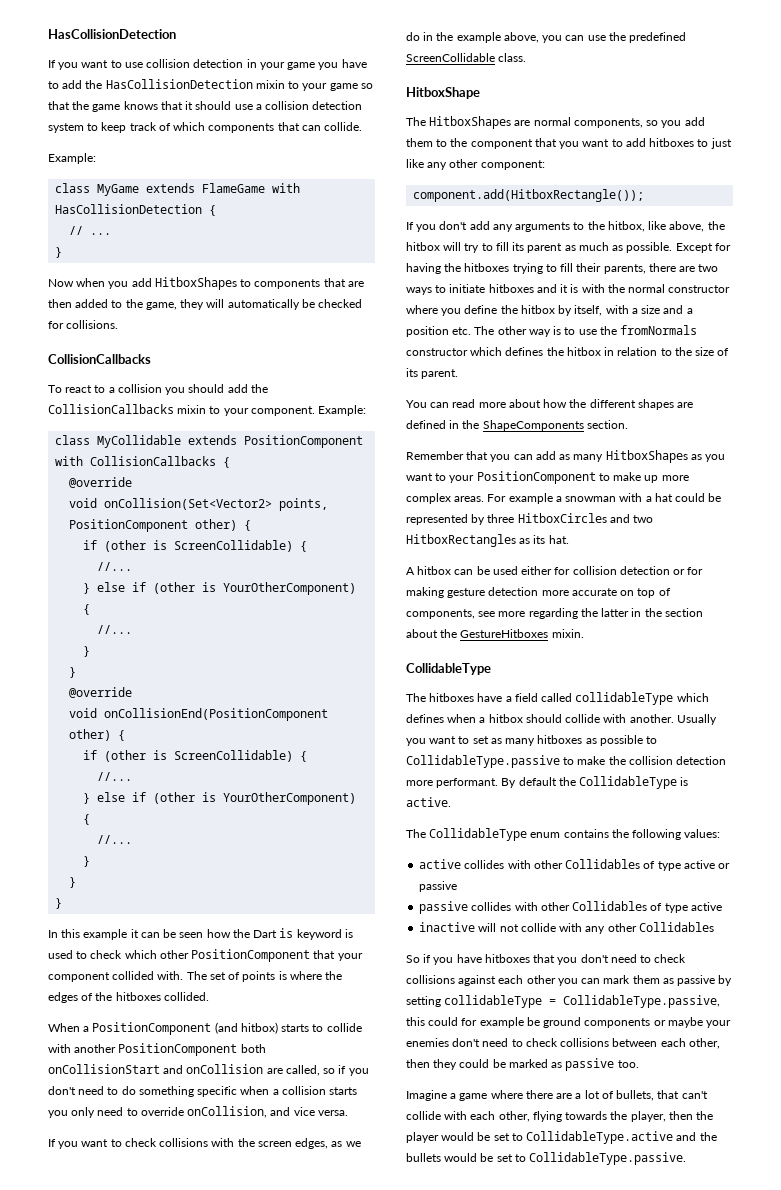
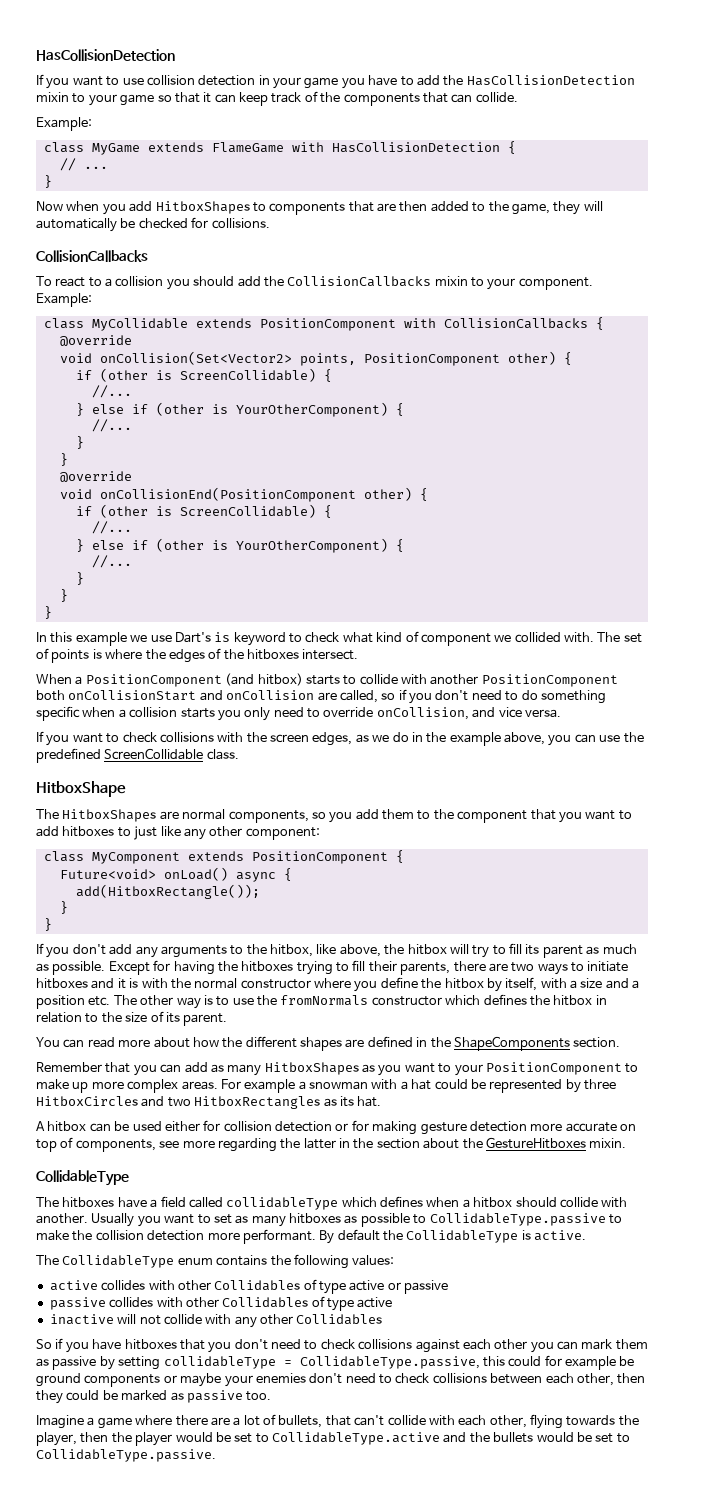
- If you want to use collision detection in your game you have to add the HasCollisionDetection mixin to your game so that the game knows that it should use a collision detection system to keep track of which components that can collide.
+ If you want to use collision detection in your game you have to add the HasCollisionDetection mixin to your game so that it can keep track of the components that can collide.
- In this example it can be seen how the Dart is keyword is used to check which other PositionComponent that your component collided with.
+ In this example we use Dart's is keyword to check what kind of component we collided with.
- The set of points is where the edges of the hitboxes collided.
+ The set of points is where the edges of the hitboxes intersect.
- component.add(HitboxRectangle());
+ class MyComponent extends PositionComponent {
+ Future<void> onLoad() async {
+ add(HitboxRectangle());
+ }
+ }

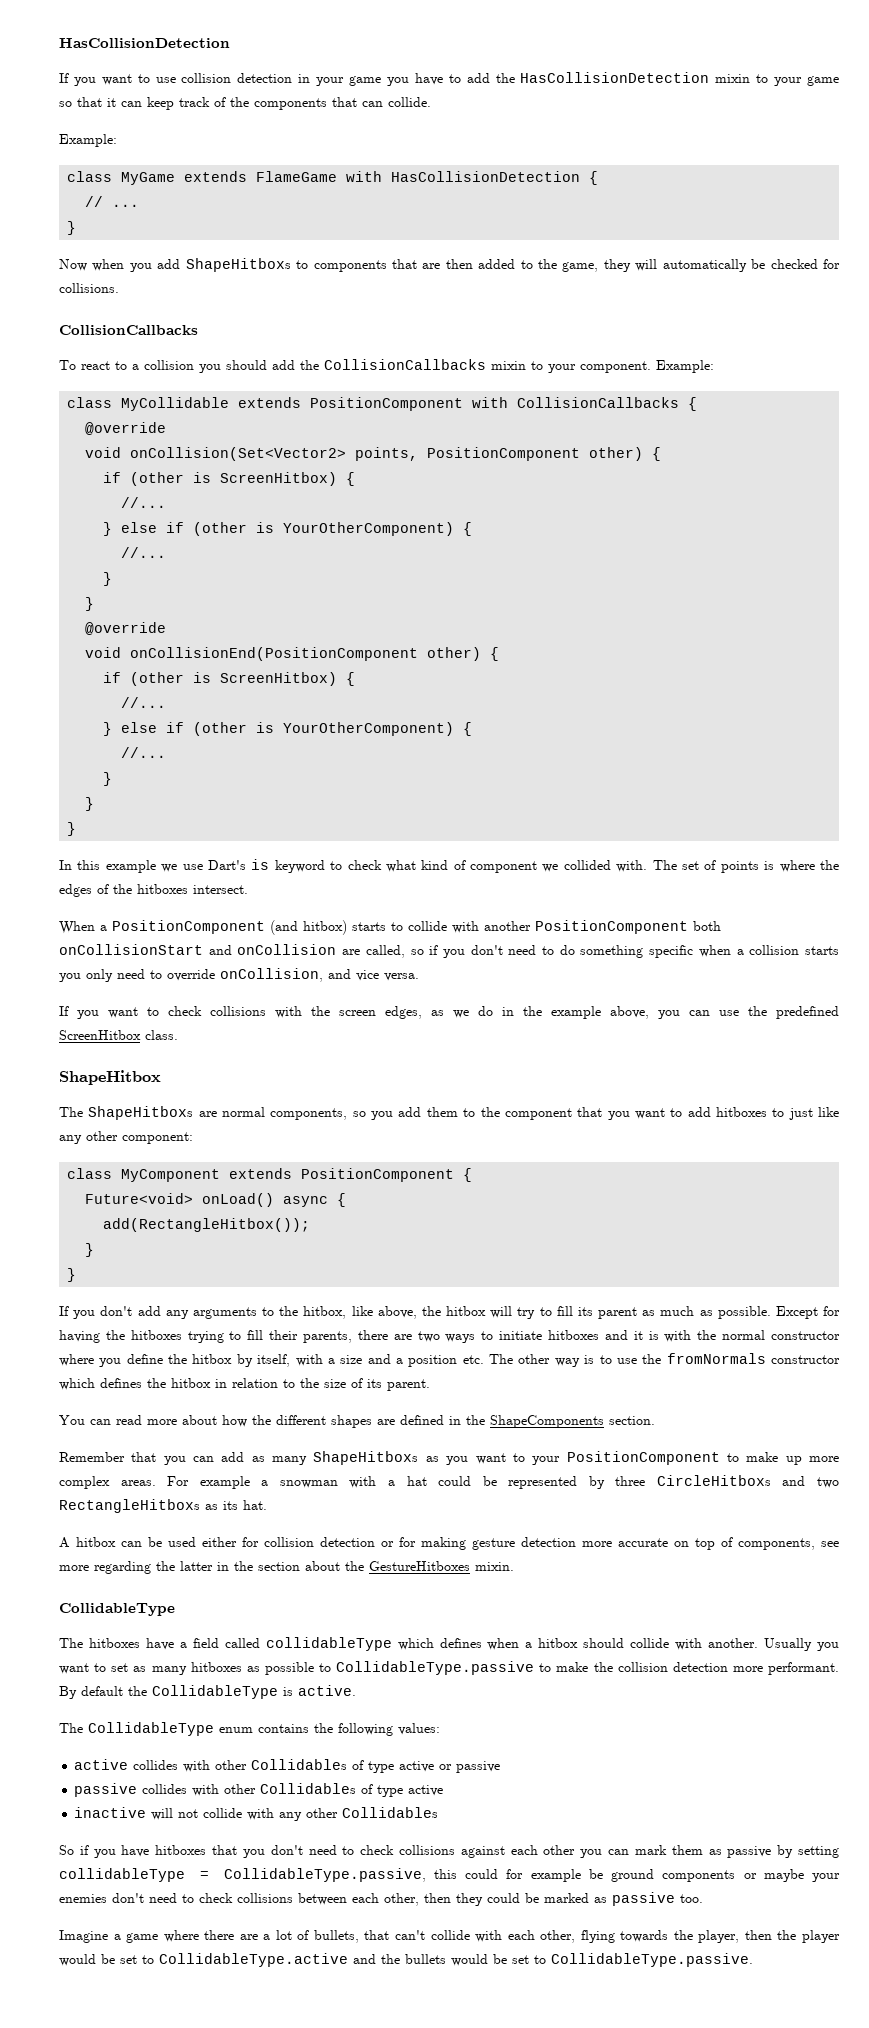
- Now when you add HitboxShapes to components that are then added to the game, they will automatically be checked for collisions.
+ Now when you add ShapeHitboxs to components that are then added to the game, they will automatically be checked for collisions.
  void onCollision(Set<Vector2> points, PositionComponent other) {
- if (other is ScreenCollidable) {
+ if (other is ScreenHitbox) {
  void onCollisionEnd(PositionComponent other) {
- if (other is ScreenCollidable) {
+ if (other is ScreenHitbox) {
- If you want to check collisions with the screen edges, as we do in the example above, you can use the predefined ScreenCollidable class.
+ If you want to check collisions with the screen edges, as we do in the example above, you can use the predefined ScreenHitbox class.
- HitboxShape
- The HitboxShapes are normal components, so you add them to the component that you want to add hitboxes to just like any other component:
+ ShapeHitbox
+ The ShapeHitboxs are normal components, so you add them to the component that you want to add hitboxes to just like any other component:
- add(HitboxRectangle());
+ add(RectangleHitbox());
- Remember that you can add as many HitboxShapes as you want to your PositionComponent to make up more complex areas.
+ Remember that you can add as many ShapeHitboxs as you want to your PositionComponent to make up more complex areas.
- For example a snowman with a hat could be represented by three HitboxCircles and two HitboxRectangles as its hat.
+ For example a snowman with a hat could be represented by three CircleHitboxs and two RectangleHitboxs as its hat.

